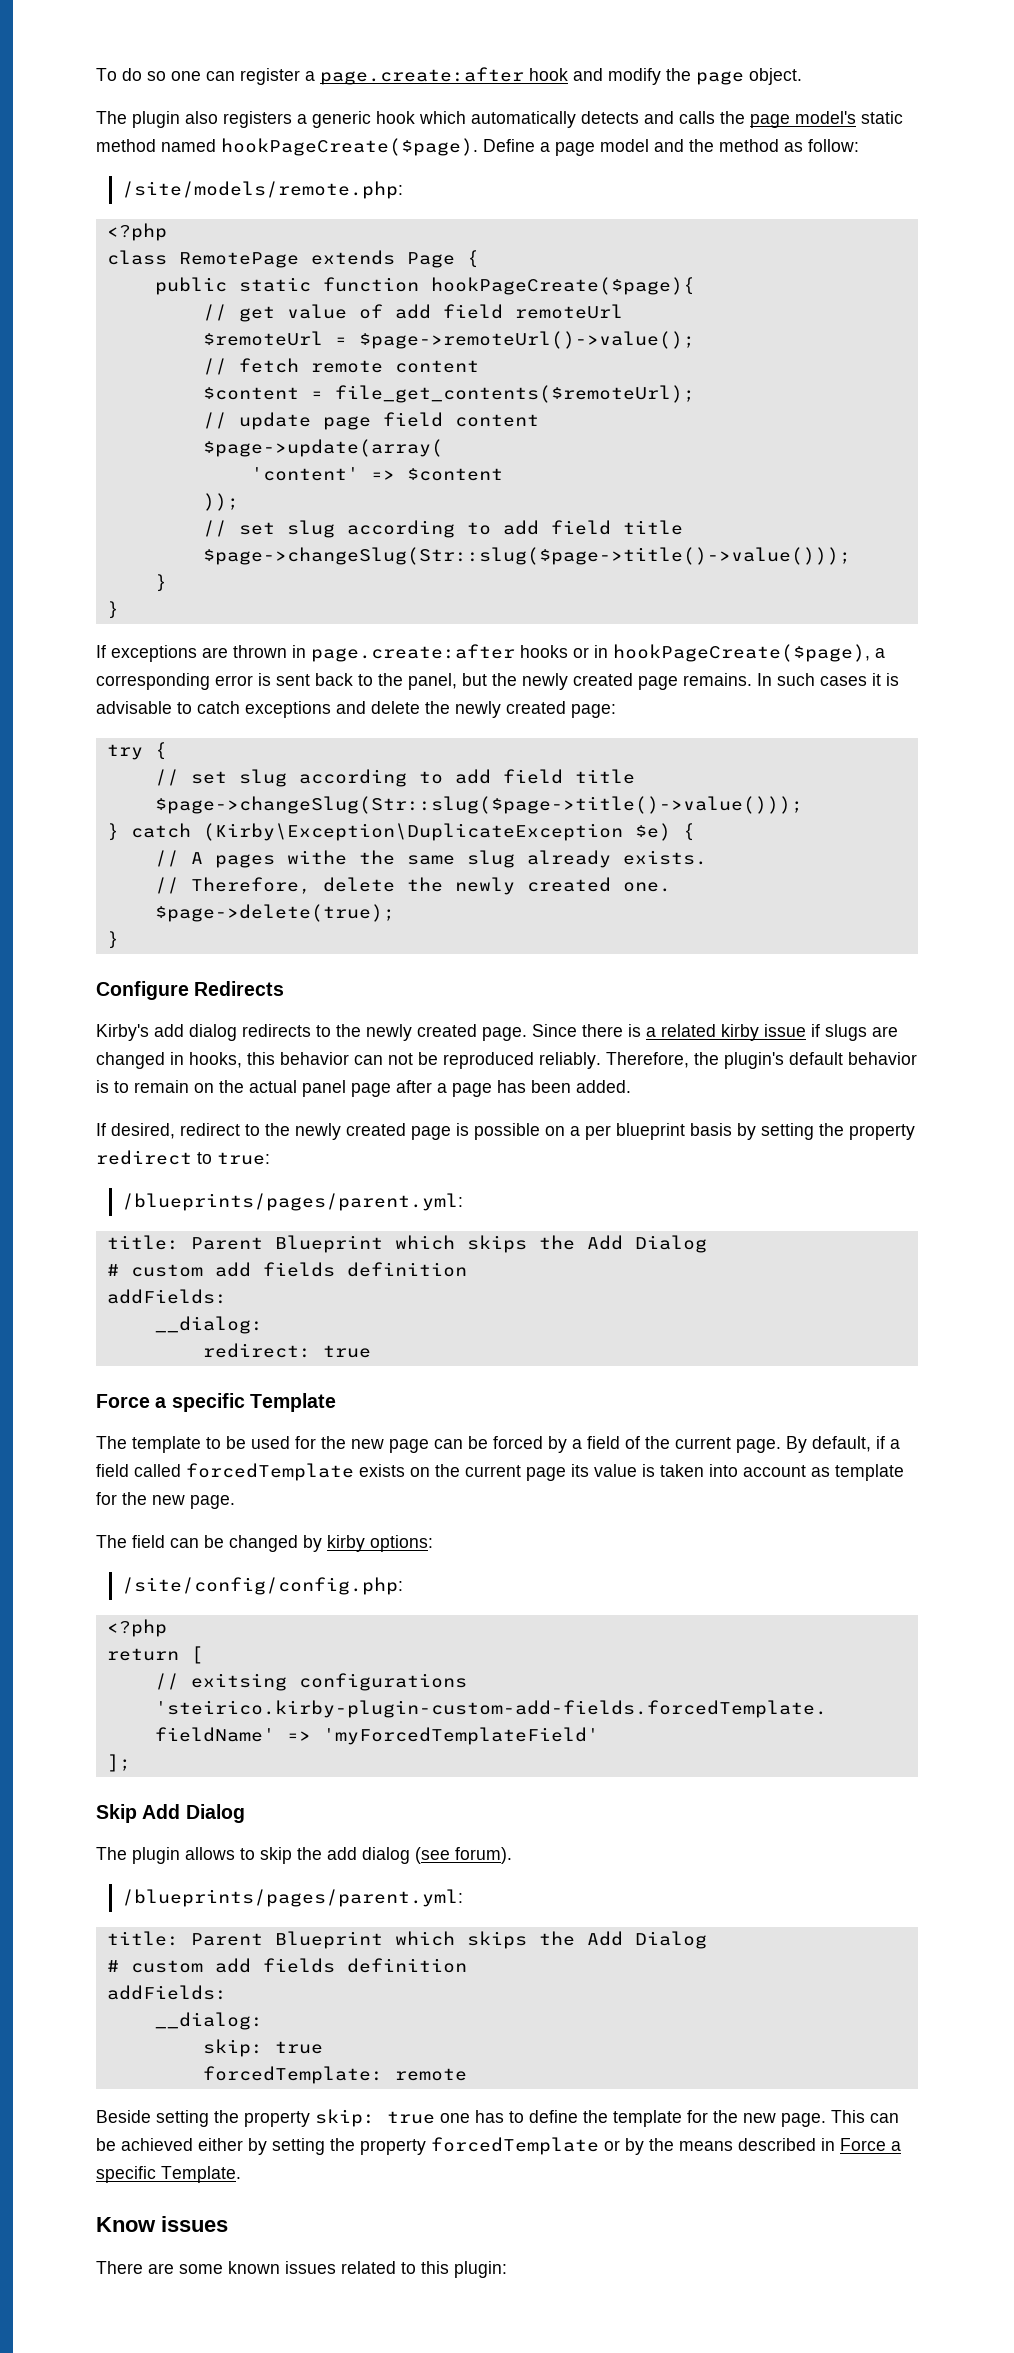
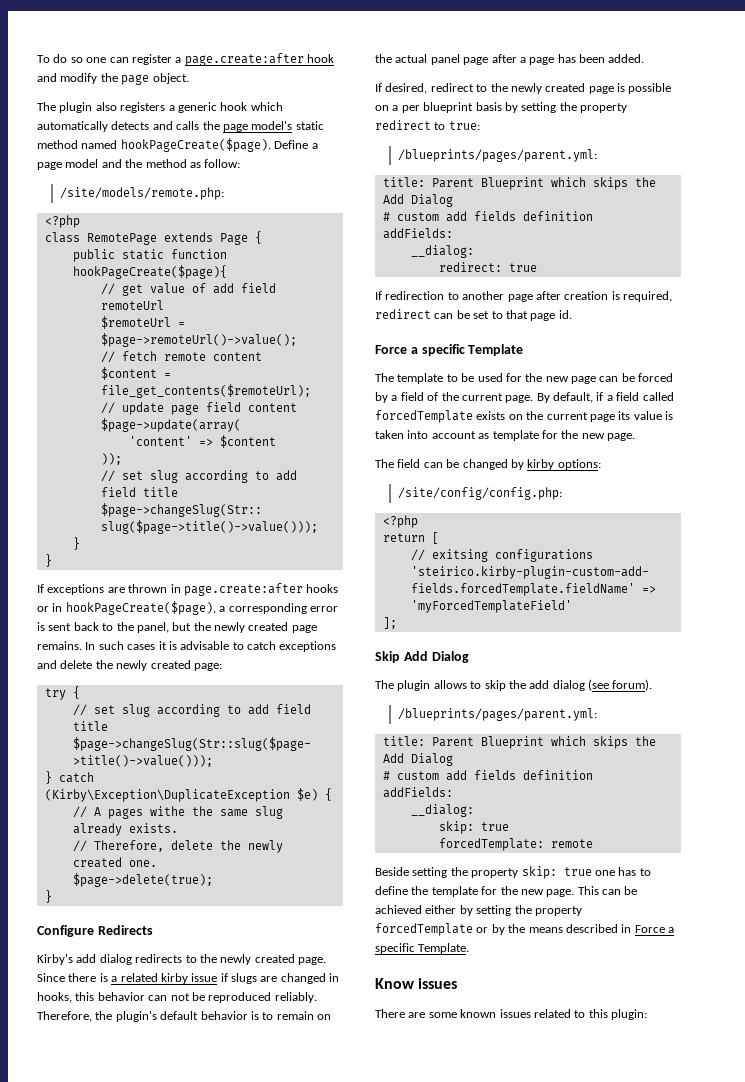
+ If redirection to another page after creation is required, redirect can be set to that page id.

